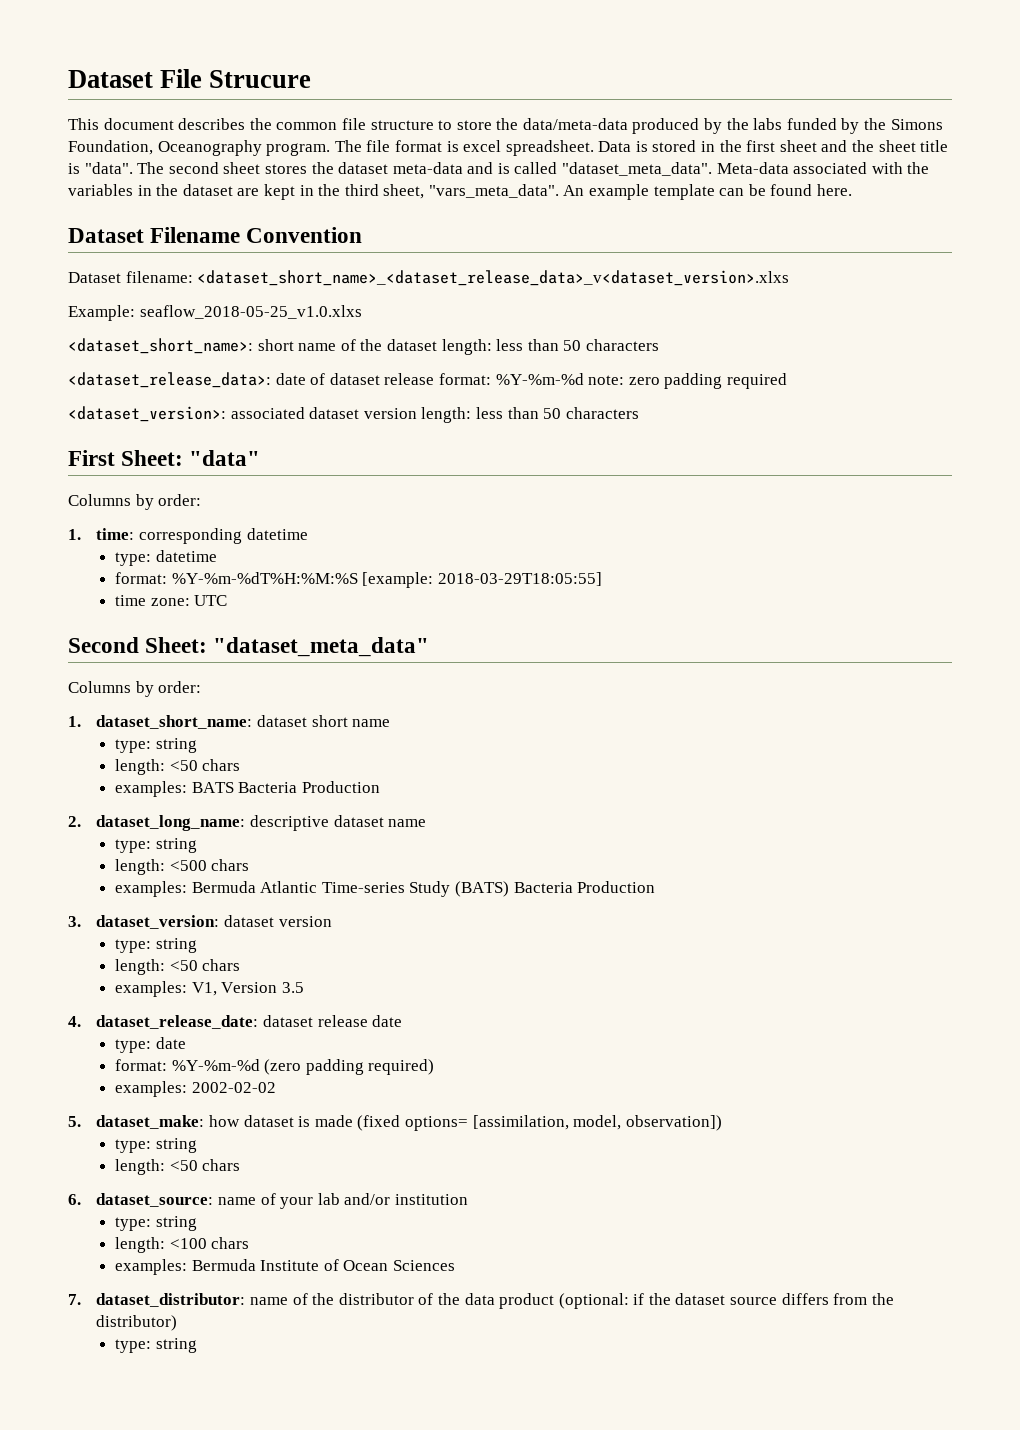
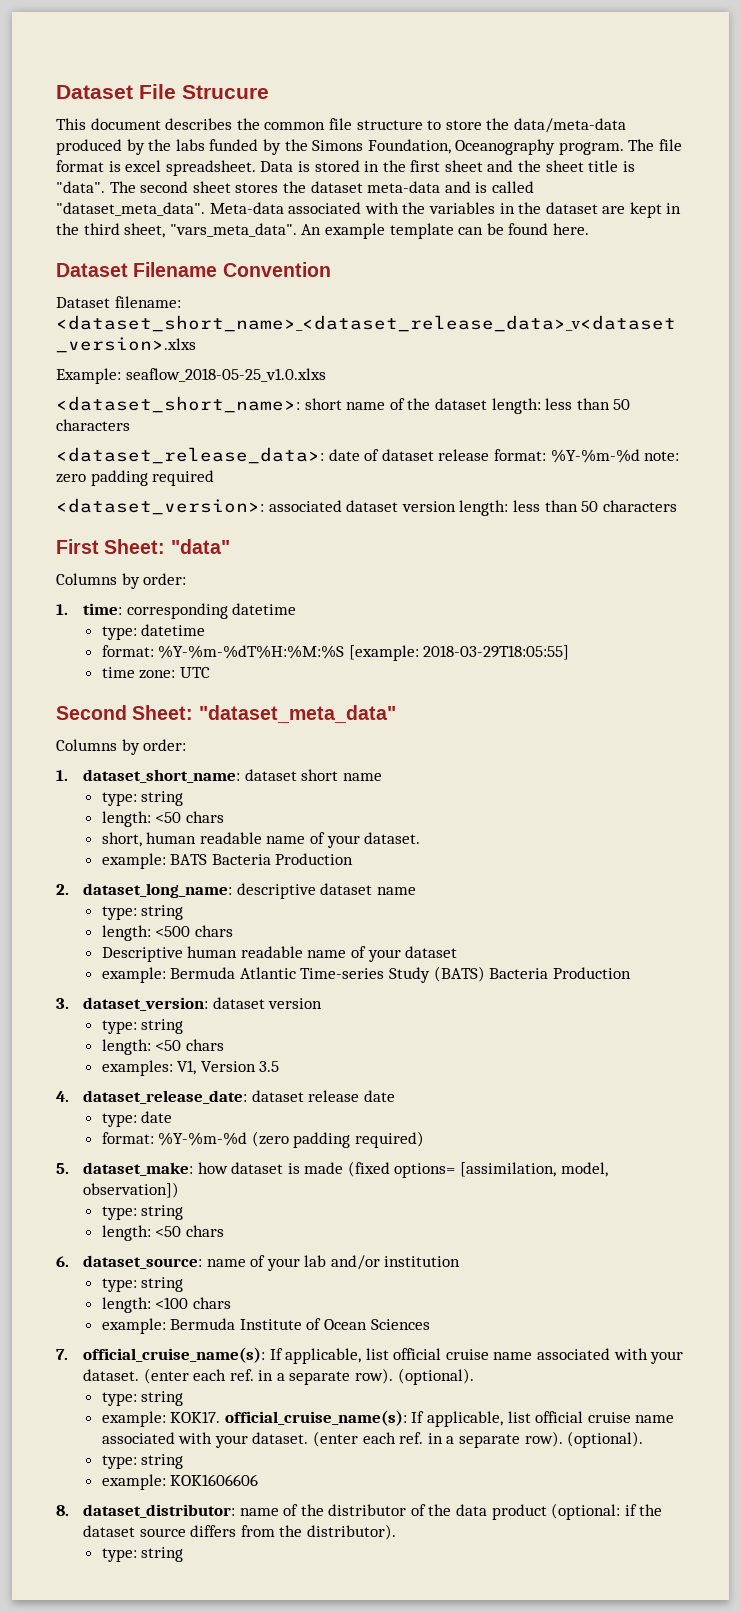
- examples: BATS Bacteria Production
+ short, human readable name of your dataset.
+ example: BATS Bacteria Production
- examples: Bermuda Atlantic Time-series Study (BATS) Bacteria Production
+ Descriptive human readable name of your dataset
+ example: Bermuda Atlantic Time-series Study (BATS) Bacteria Production
- examples: 2002-02-02
- examples: Bermuda Institute of Ocean Sciences
+ example: Bermuda Institute of Ocean Sciences
- 7. dataset_distributor: name of the distributor of the data product (optional: if the dataset source differs from the distributor)
+ 7. official_cruise_name(s): If applicable, list official cruise name associated with your dataset. (enter each ref. in a separate row). (optional).
+ type: string
+ example: KOK17. official_cruise_name(s): If applicable, list official cruise name associated with your dataset. (enter each ref. in a separate row). (optional).
+ type: string
+ example: KOK1606606
+ 8. dataset_distributor: name of the distributor of the data product (optional: if the dataset source differs from the distributor).

